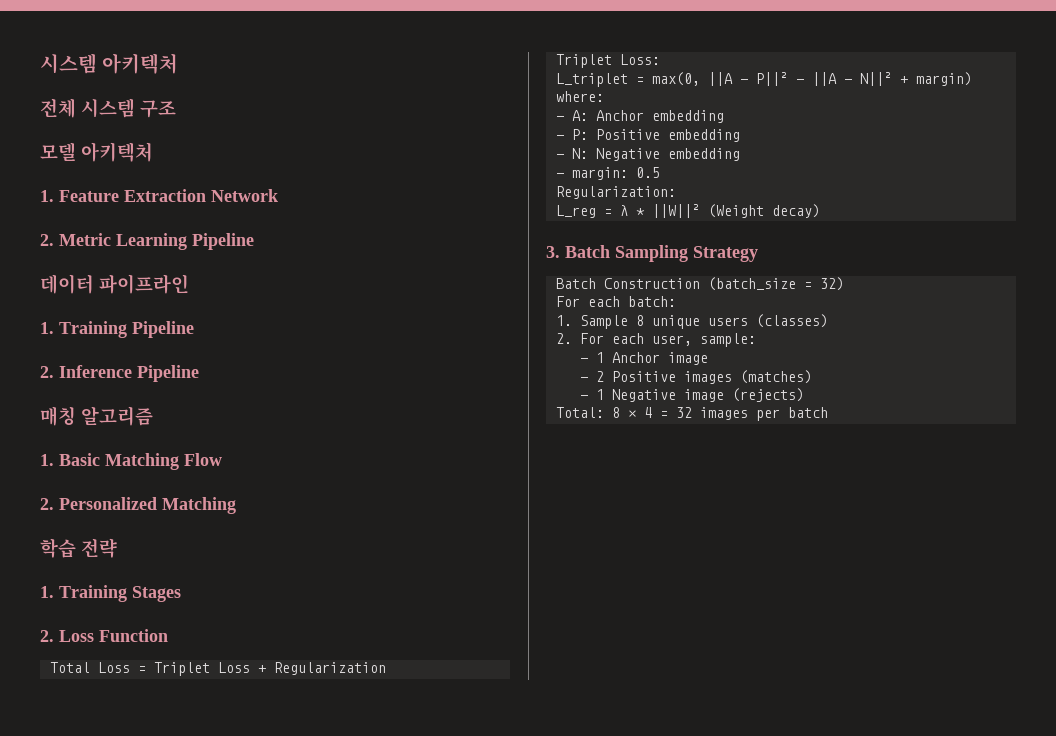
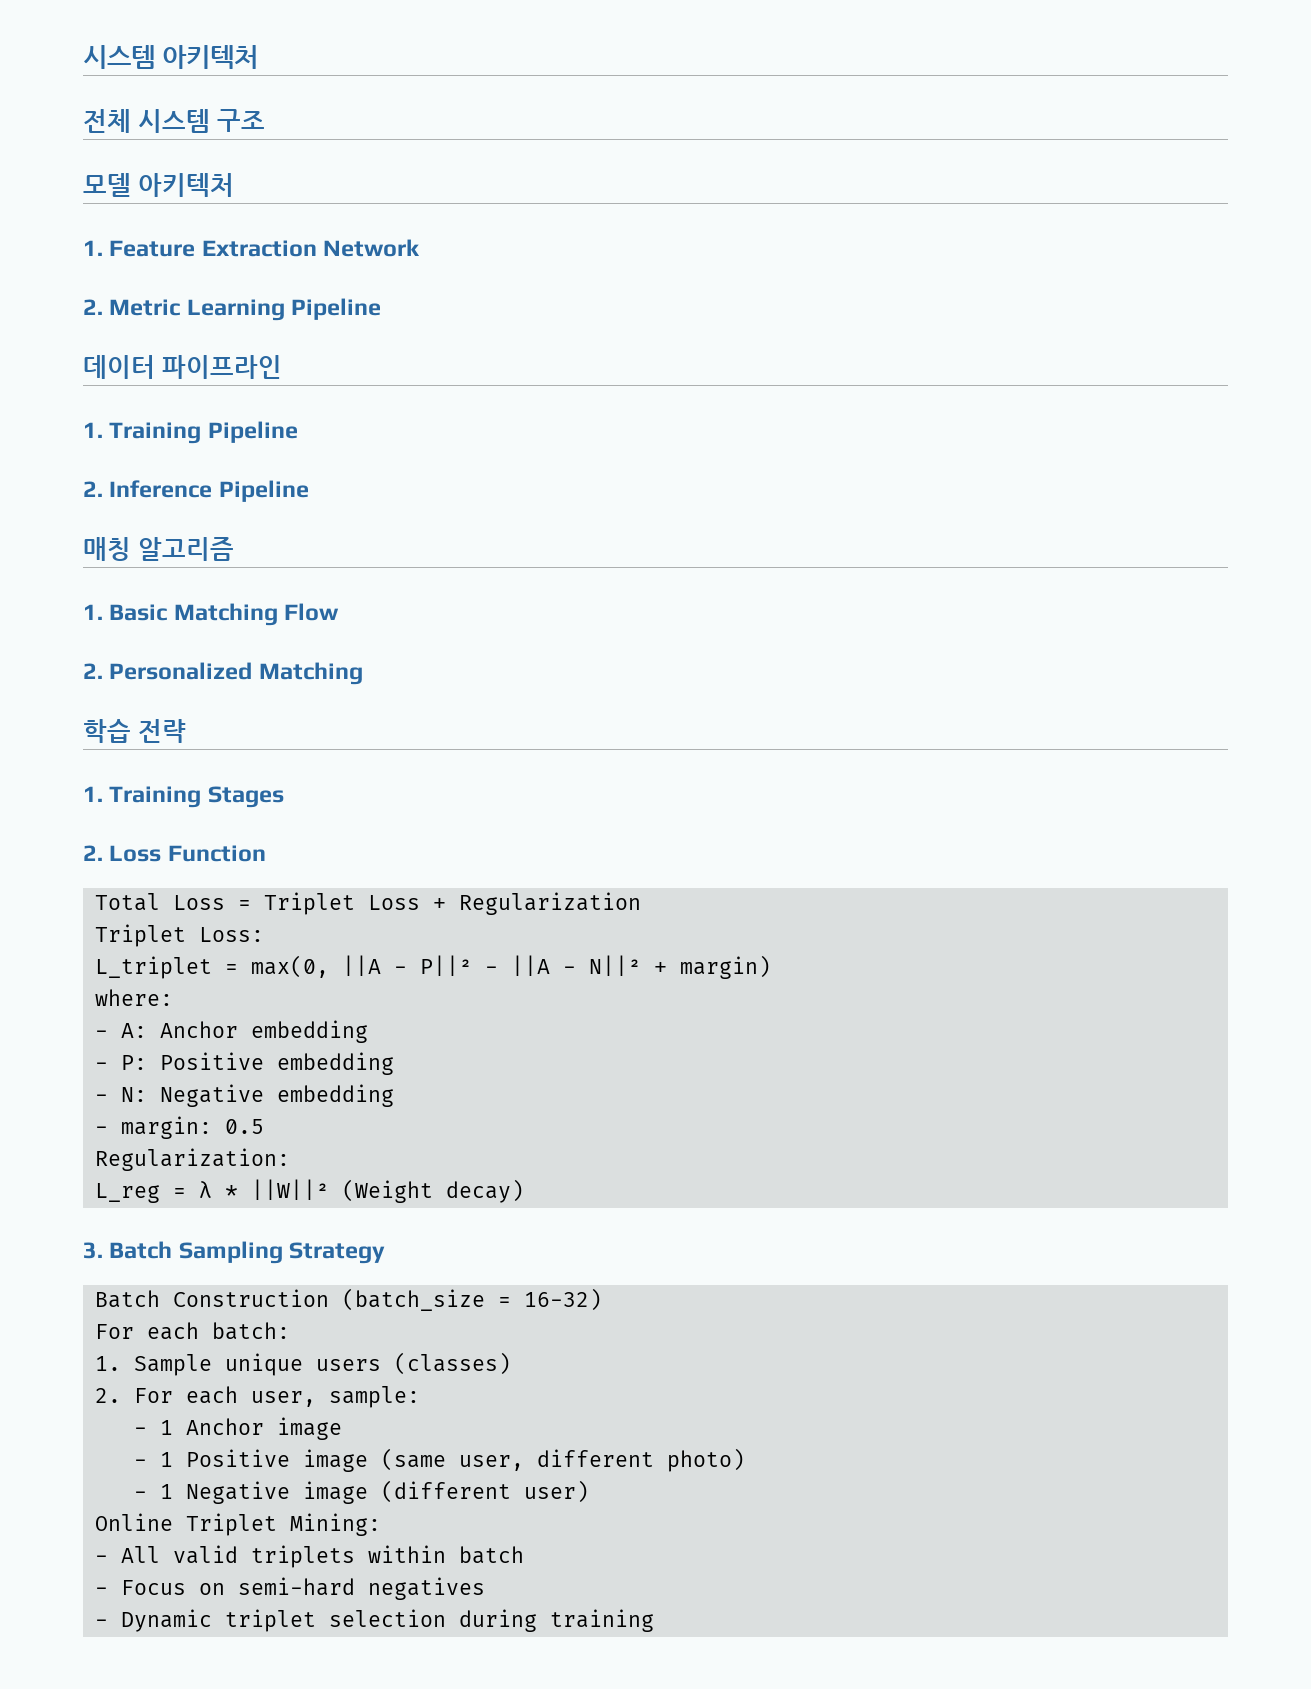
- Batch Construction (batch_size = 32)
+ Batch Construction (batch_size = 16-32)
- 1. Sample 8 unique users (classes)
+ 1. Sample unique users (classes)
- - 2 Positive images (matches)
- - 1 Negative image (rejects)
- Total: 8 × 4 = 32 images per batch
+ - 1 Positive image (same user, different photo)
+ - 1 Negative image (different user)
+ Online Triplet Mining:
+ - All valid triplets within batch
+ - Focus on semi-hard negatives
+ - Dynamic triplet selection during training

